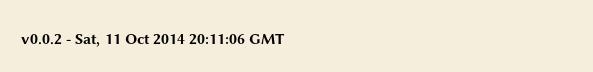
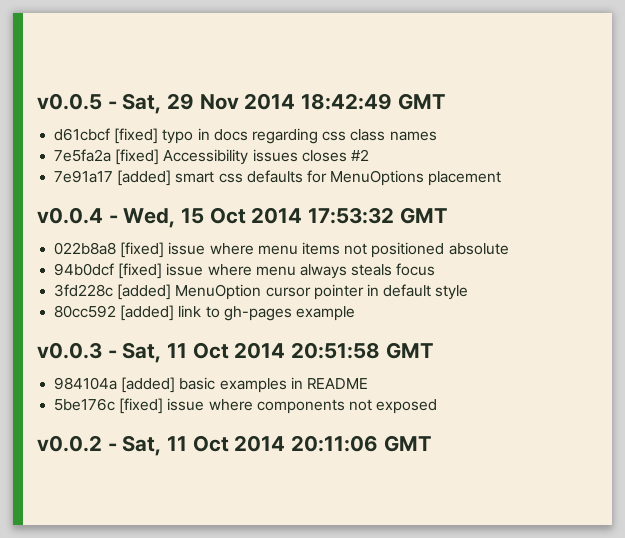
+ v0.0.5 - Sat, 29 Nov 2014 18:42:49 GMT
+ d61cbcf [fixed] typo in docs regarding css class names
+ 7e5fa2a [fixed] Accessibility issues closes #2
+ 7e91a17 [added] smart css defaults for MenuOptions placement
+ v0.0.4 - Wed, 15 Oct 2014 17:53:32 GMT
+ 022b8a8 [fixed] issue where menu items not positioned absolute
+ 94b0dcf [fixed] issue where menu always steals focus
+ 3fd228c [added] MenuOption cursor pointer in default style
+ 80cc592 [added] link to gh-pages example
+ v0.0.3 - Sat, 11 Oct 2014 20:51:58 GMT
+ 984104a [added] basic examples in README
+ 5be176c [fixed] issue where components not exposed

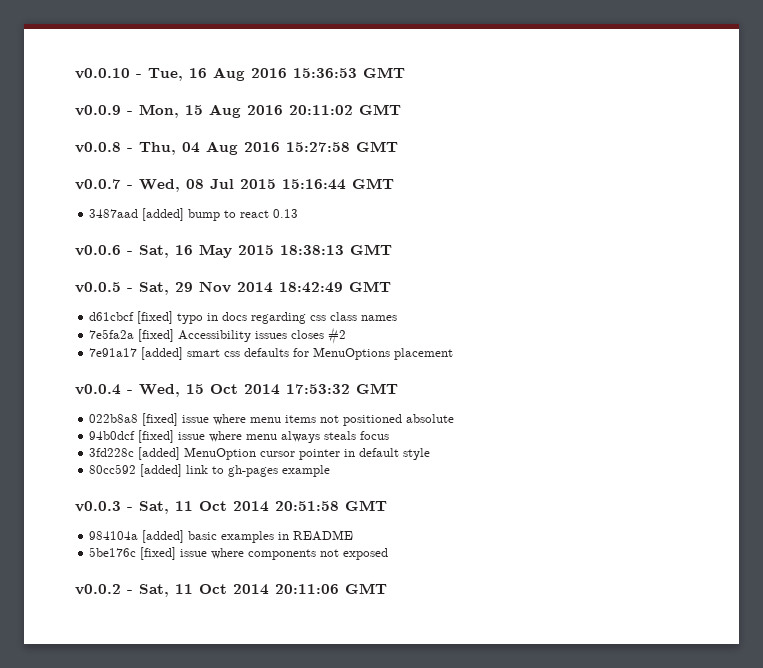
+ v0.0.10 - Tue, 16 Aug 2016 15:36:53 GMT
+ v0.0.9 - Mon, 15 Aug 2016 20:11:02 GMT
+ v0.0.8 - Thu, 04 Aug 2016 15:27:58 GMT
+ v0.0.7 - Wed, 08 Jul 2015 15:16:44 GMT
+ 3487aad [added] bump to react 0.13
+ v0.0.6 - Sat, 16 May 2015 18:38:13 GMT

